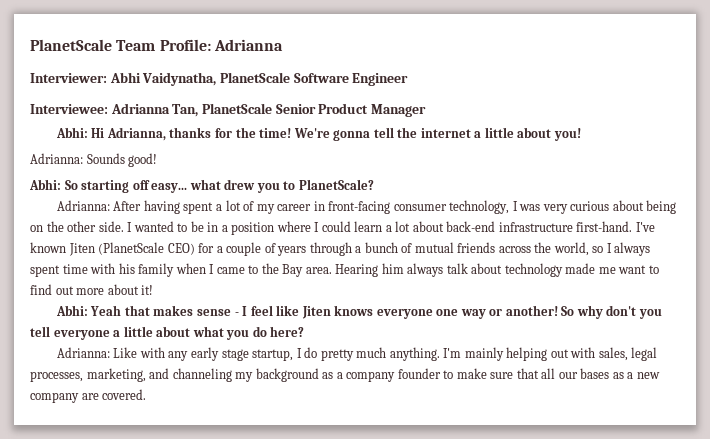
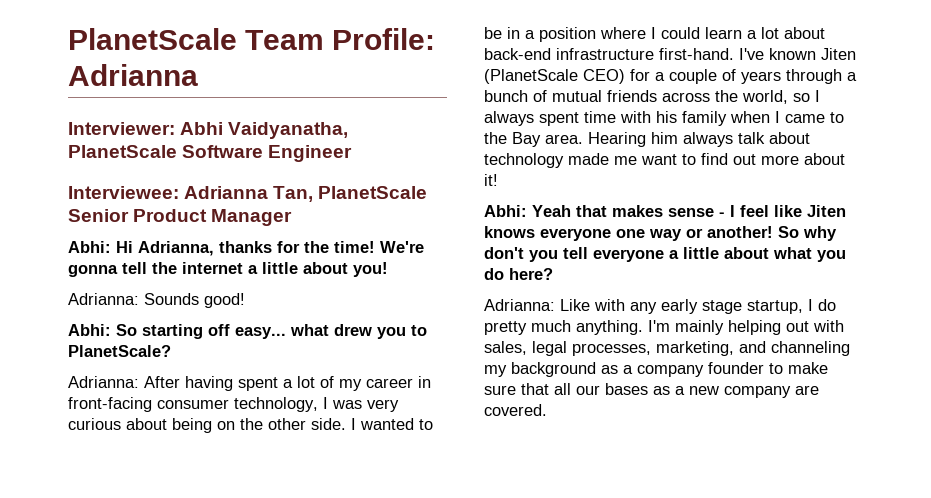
- Interviewer: Abhi Vaidynatha, PlanetScale Software Engineer
+ Interviewer: Abhi Vaidyanatha, PlanetScale Software Engineer

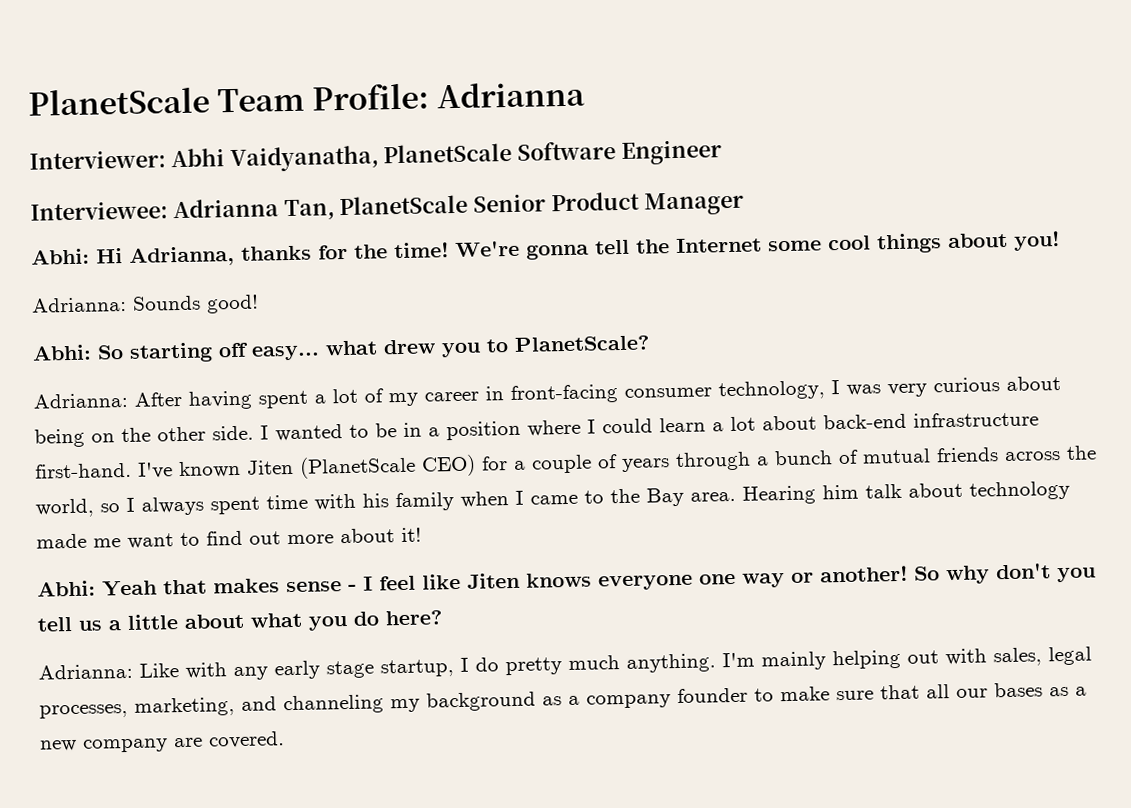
- We're gonna tell the internet a little about you!
+ We're gonna tell the Internet some cool things about you!
- Hearing him always talk about technology made me want to find out more about it!
+ Hearing him talk about technology made me want to find out more about it!
- So why don't you tell everyone a little about what you do here?
+ So why don't you tell us a little about what you do here?

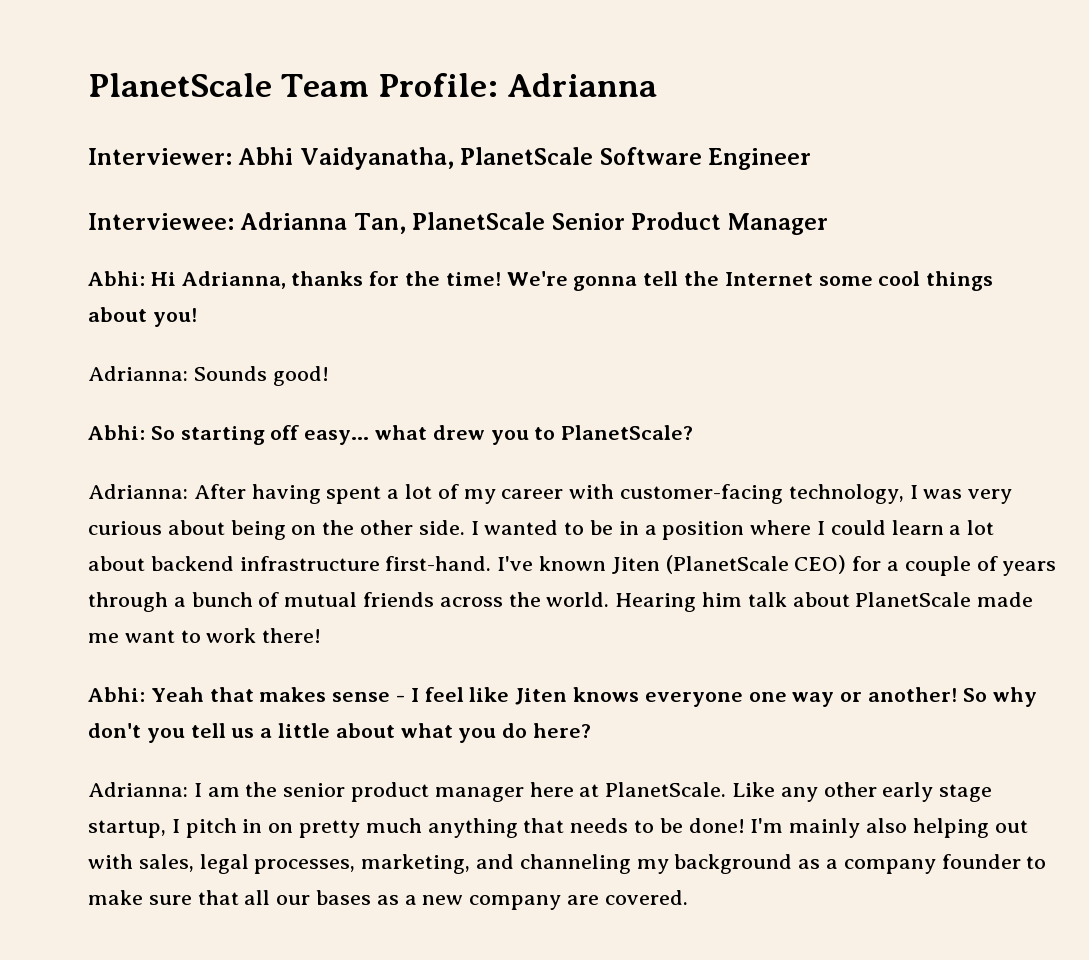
- Adrianna: After having spent a lot of my career in front-facing consumer technology, I was very curious about being on the other side.
+ Adrianna: After having spent a lot of my career with customer-facing technology, I was very curious about being on the other side.
- I wanted to be in a position where I could learn a lot about back-end infrastructure first-hand.
+ I wanted to be in a position where I could learn a lot about backend infrastructure first-hand.
- I've known Jiten (PlanetScale CEO) for a couple of years through a bunch of mutual friends across the world, so I always spent time with his family when I came to the Bay area.
+ I've known Jiten (PlanetScale CEO) for a couple of years through a bunch of mutual friends across the world.
- Hearing him talk about technology made me want to find out more about it!
+ Hearing him talk about PlanetScale made me want to work there!
- Adrianna: Like with any early stage startup, I do pretty much anything.
+ Adrianna: I am the senior product manager here at PlanetScale. Like any other early stage startup, I pitch in on pretty much anything that needs to be done!
- I'm mainly helping out with sales, legal processes, marketing, and channeling my background as a company founder to make sure that all our bases as a new company are covered.
+ I'm mainly also helping out with sales, legal processes, marketing, and channeling my background as a company founder to make sure that all our bases as a new company are covered.

